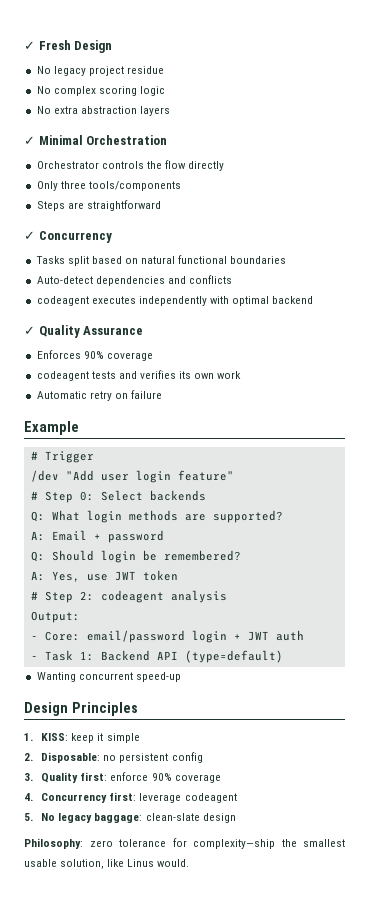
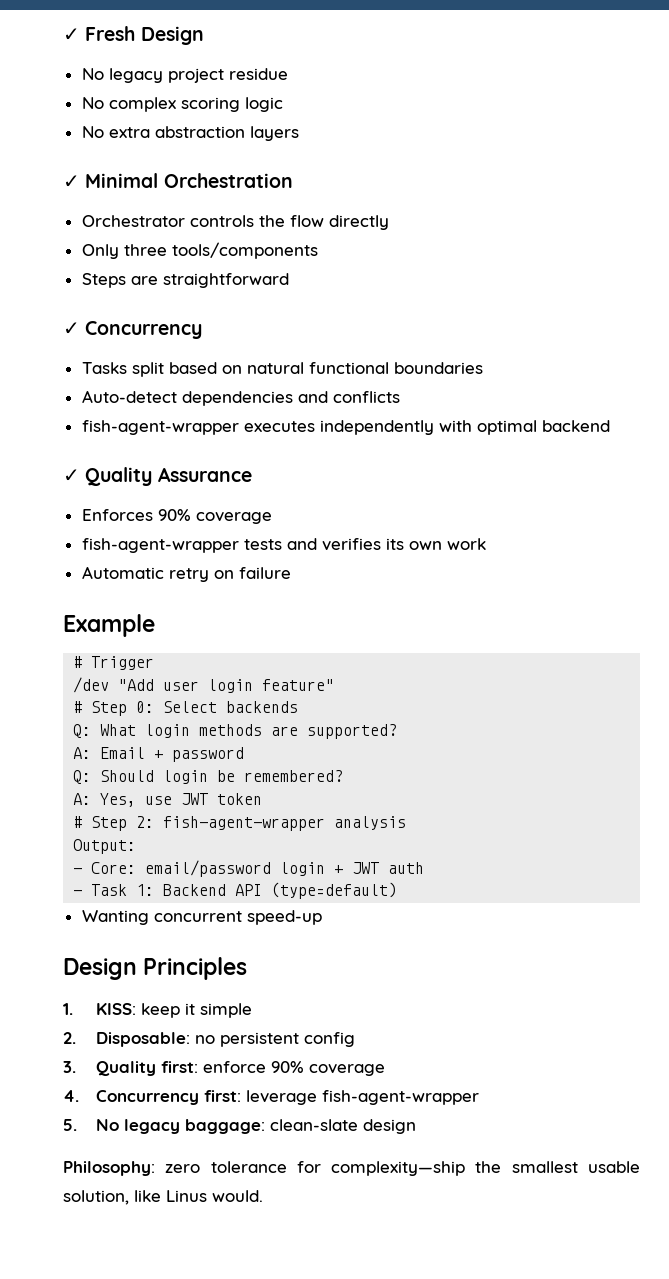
- codeagent executes independently with optimal backend
+ fish-agent-wrapper executes independently with optimal backend
- codeagent tests and verifies its own work
+ fish-agent-wrapper tests and verifies its own work
- # Step 2: codeagent analysis
+ # Step 2: fish-agent-wrapper analysis
- 4. Concurrency first: leverage codeagent
+ 4. Concurrency first: leverage fish-agent-wrapper

